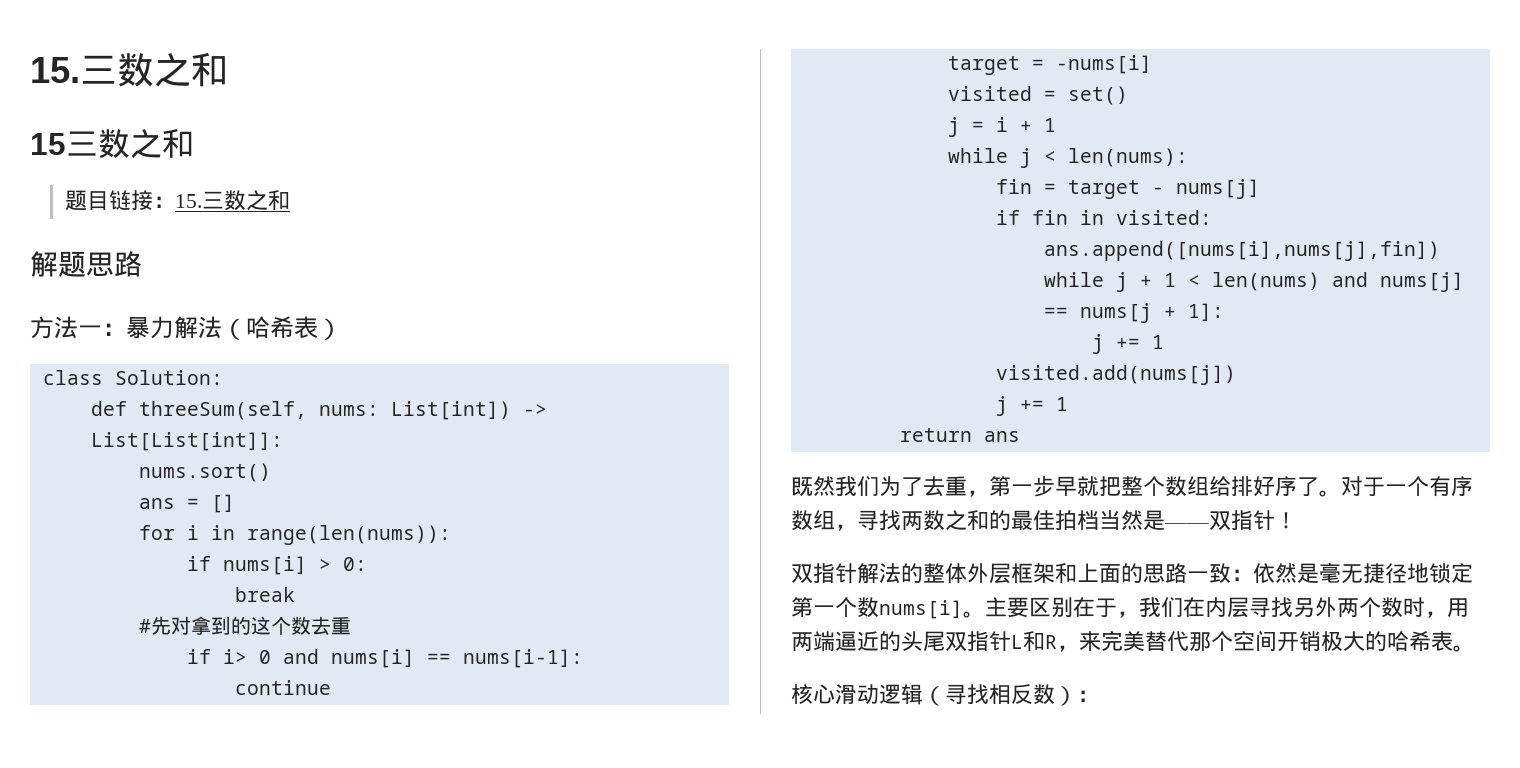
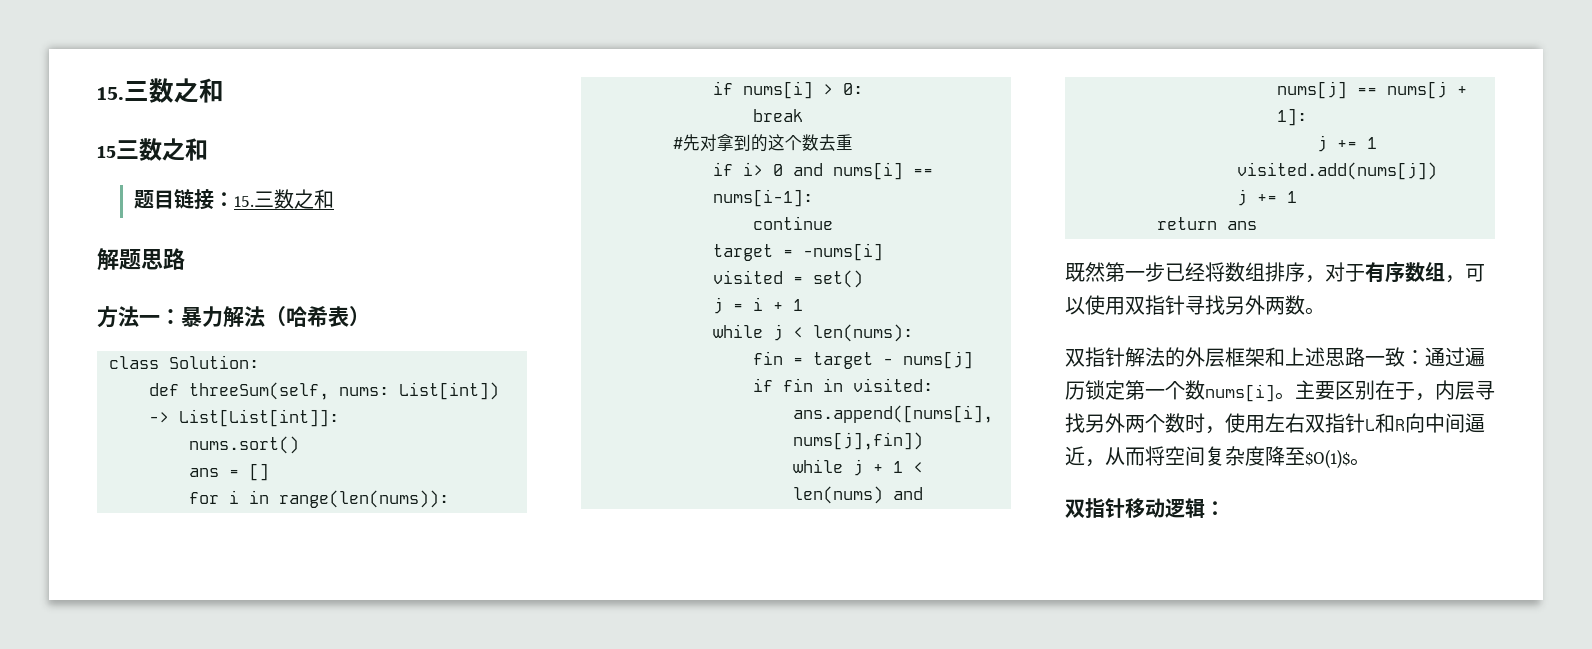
- 既然我们为了去重，第一步早就把整个数组给排好序了。对于一个有序数组，寻找两数之和的最佳拍档当然是——双指针！
+ 既然第一步已经将数组排序，对于有序数组，可以使用双指针寻找另外两数。
- 双指针解法的整体外层框架和上面的思路一致：依然是毫无捷径地锁定第一个数nums[i]。
+ 双指针解法的外层框架和上述思路一致：通过遍历锁定第一个数nums[i]。
- 主要区别在于，我们在内层寻找另外两个数时，用两端逼近的头尾双指针L和R，来完美替代那个空间开销极大的哈希表。
- 核心滑动逻辑（寻找相反数）：
+ 主要区别在于，内层寻找另外两个数时，使用左右双指针L和R向中间逼近，从而将空间复杂度降至$O(1)$。
+ 双指针移动逻辑：

